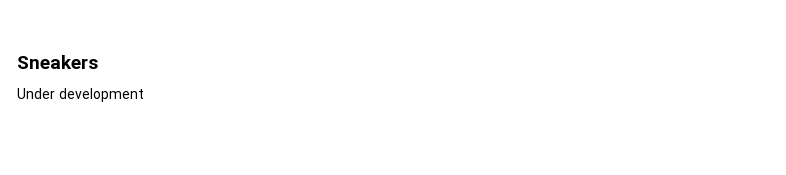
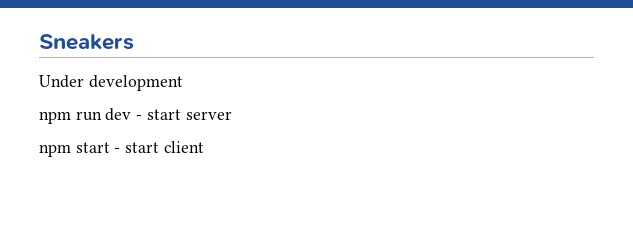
+ npm run dev - start server
+ npm start - start client

